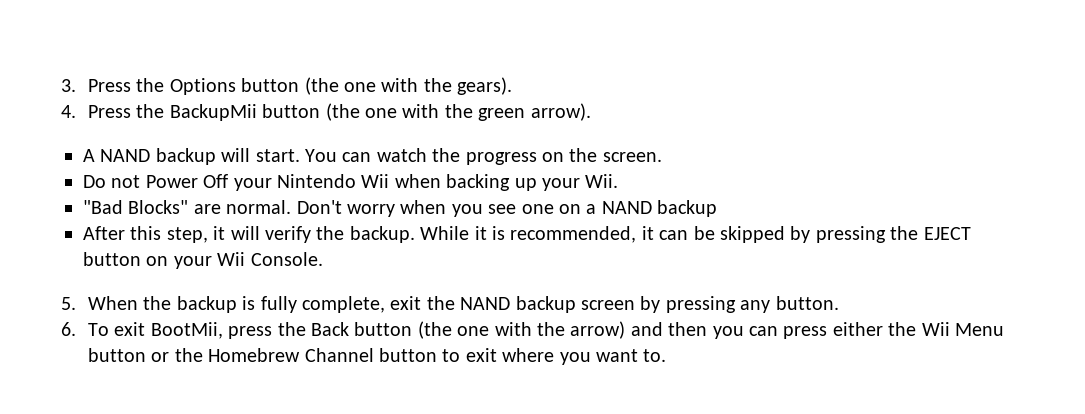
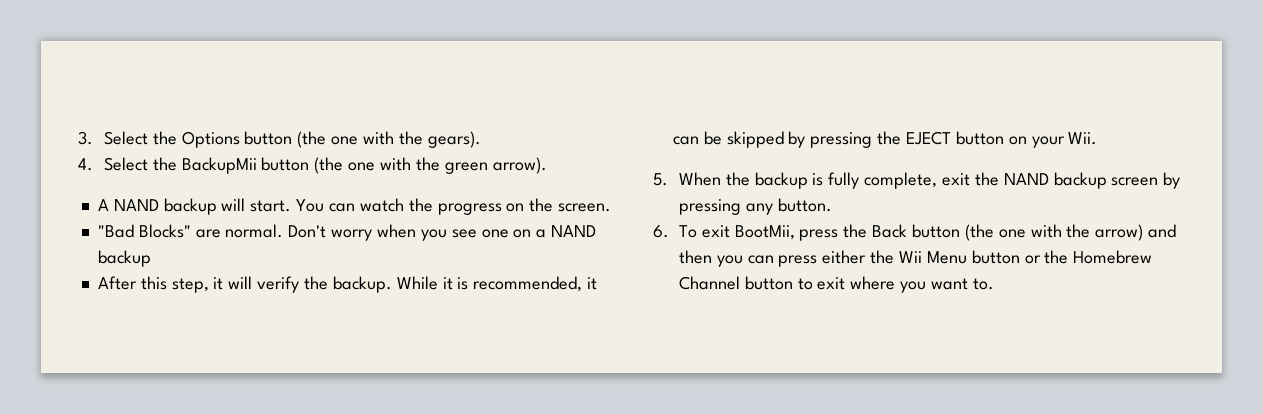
- 3. Press the Options button (the one with the gears).
+ 3. Select the Options button (the one with the gears).
- 4. Press the BackupMii button (the one with the green arrow).
+ 4. Select the BackupMii button (the one with the green arrow).
- Do not Power Off your Nintendo Wii when backing up your Wii.
- While it is recommended, it can be skipped by pressing the EJECT button on your Wii Console.
+ While it is recommended, it can be skipped by pressing the EJECT button on your Wii.

